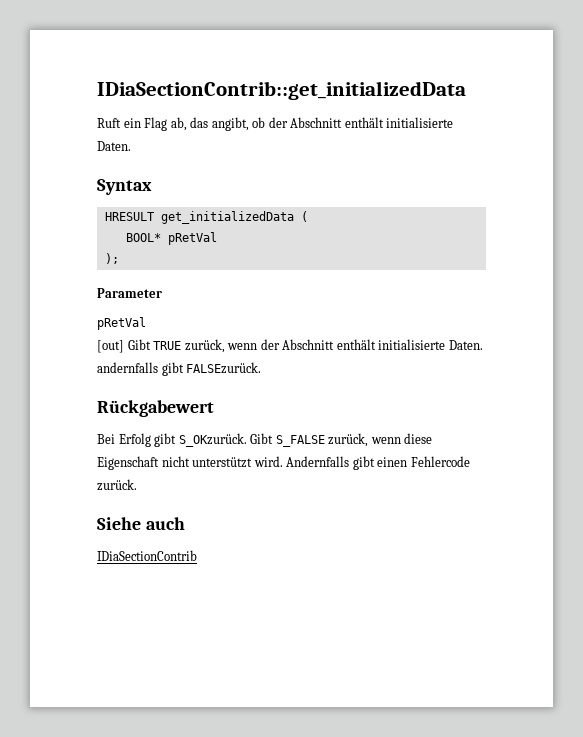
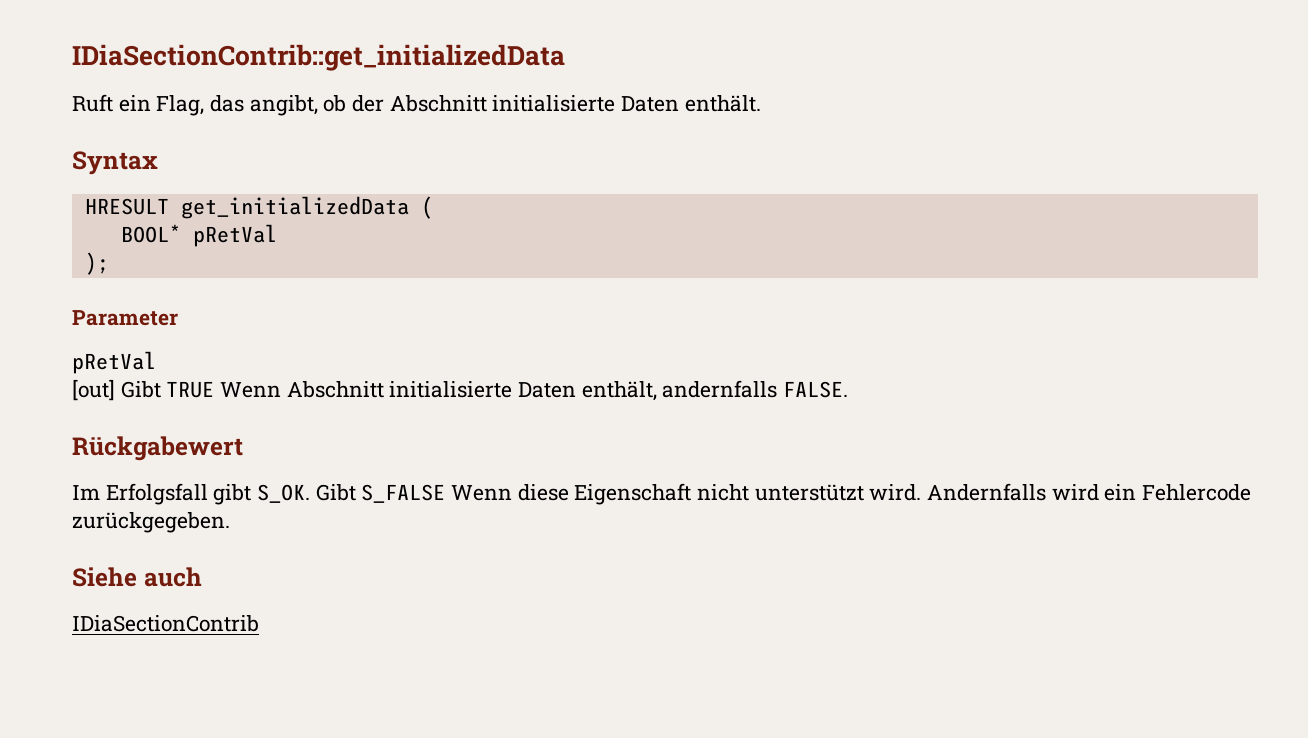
- Ruft ein Flag ab, das angibt, ob der Abschnitt enthält initialisierte Daten.
+ Ruft ein Flag, das angibt, ob der Abschnitt initialisierte Daten enthält.
- [out] Gibt TRUE zurück, wenn der Abschnitt enthält initialisierte Daten. andernfalls gibt FALSEzurück.
+ [out] Gibt TRUE Wenn Abschnitt initialisierte Daten enthält, andernfalls FALSE.
  Rückgabewert
- Bei Erfolg gibt S_OKzurück. Gibt S_FALSE zurück, wenn diese Eigenschaft nicht unterstützt wird.
+ Im Erfolgsfall gibt S_OK. Gibt S_FALSE Wenn diese Eigenschaft nicht unterstützt wird.
- Andernfalls gibt einen Fehlercode zurück.
+ Andernfalls wird ein Fehlercode zurückgegeben.

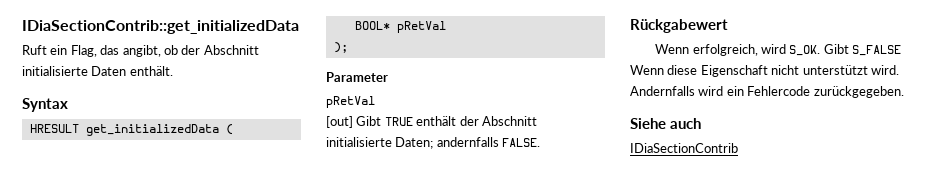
- [out] Gibt TRUE Wenn Abschnitt initialisierte Daten enthält, andernfalls FALSE.
+ [out] Gibt TRUE enthält der Abschnitt initialisierte Daten; andernfalls FALSE.
- Im Erfolgsfall gibt S_OK.
+ Wenn erfolgreich, wird S_OK.

